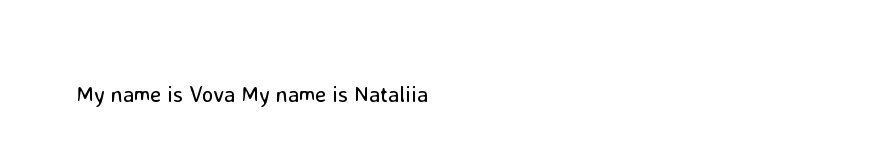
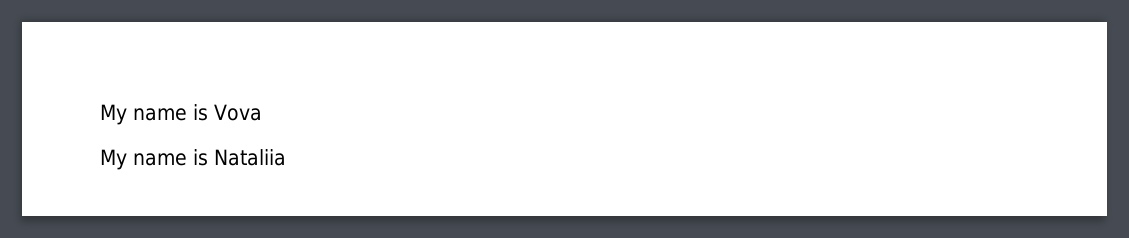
- My name is Vova My name is Nataliia
+ My name is Vova
+ My name is Nataliia

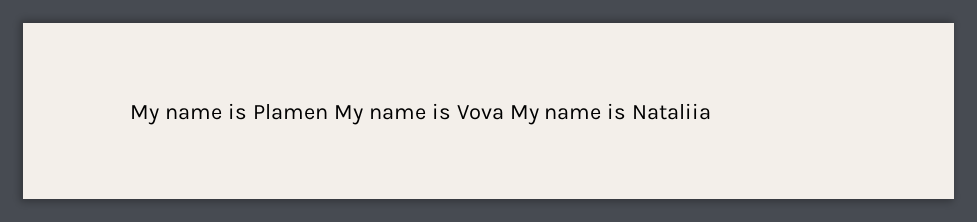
- My name is Vova
- My name is Nataliia
+ My name is Plamen My name is Vova My name is Nataliia

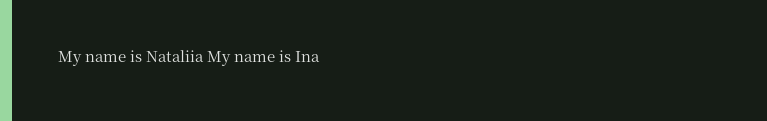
- My name is Plamen My name is Vova My name is Nataliia
+ My name is Nataliia My name is Ina

